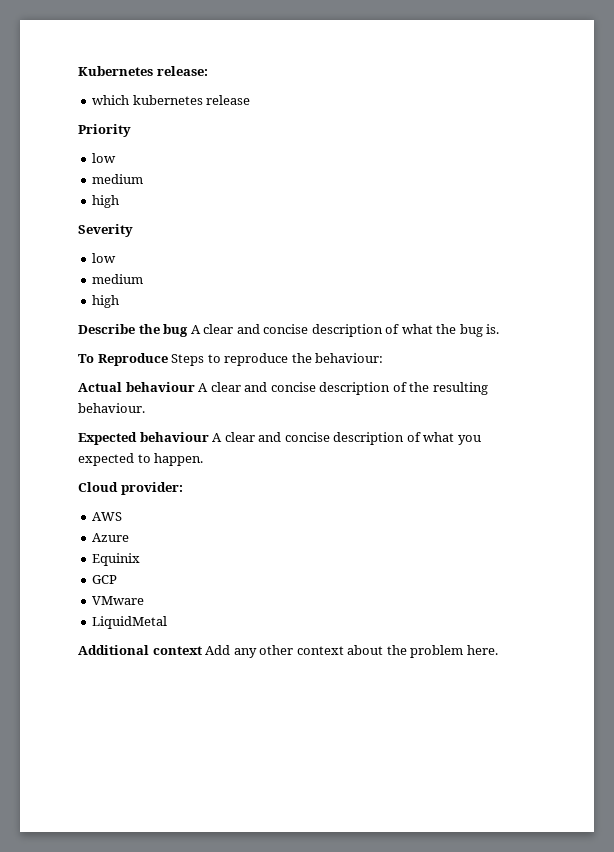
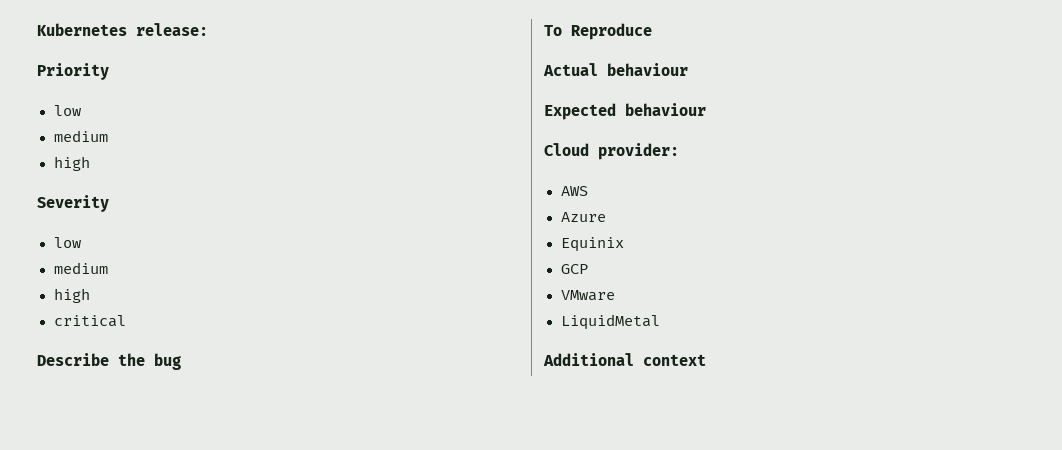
- which kubernetes release
+ critical
- Describe the bug A clear and concise description of what the bug is.
- To Reproduce Steps to reproduce the behaviour:
- Actual behaviour A clear and concise description of the resulting behaviour.
- Expected behaviour A clear and concise description of what you expected to happen.
+ Describe the bug
+ To Reproduce
+ Actual behaviour
+ Expected behaviour
- Additional context Add any other context about the problem here.
+ Additional context

